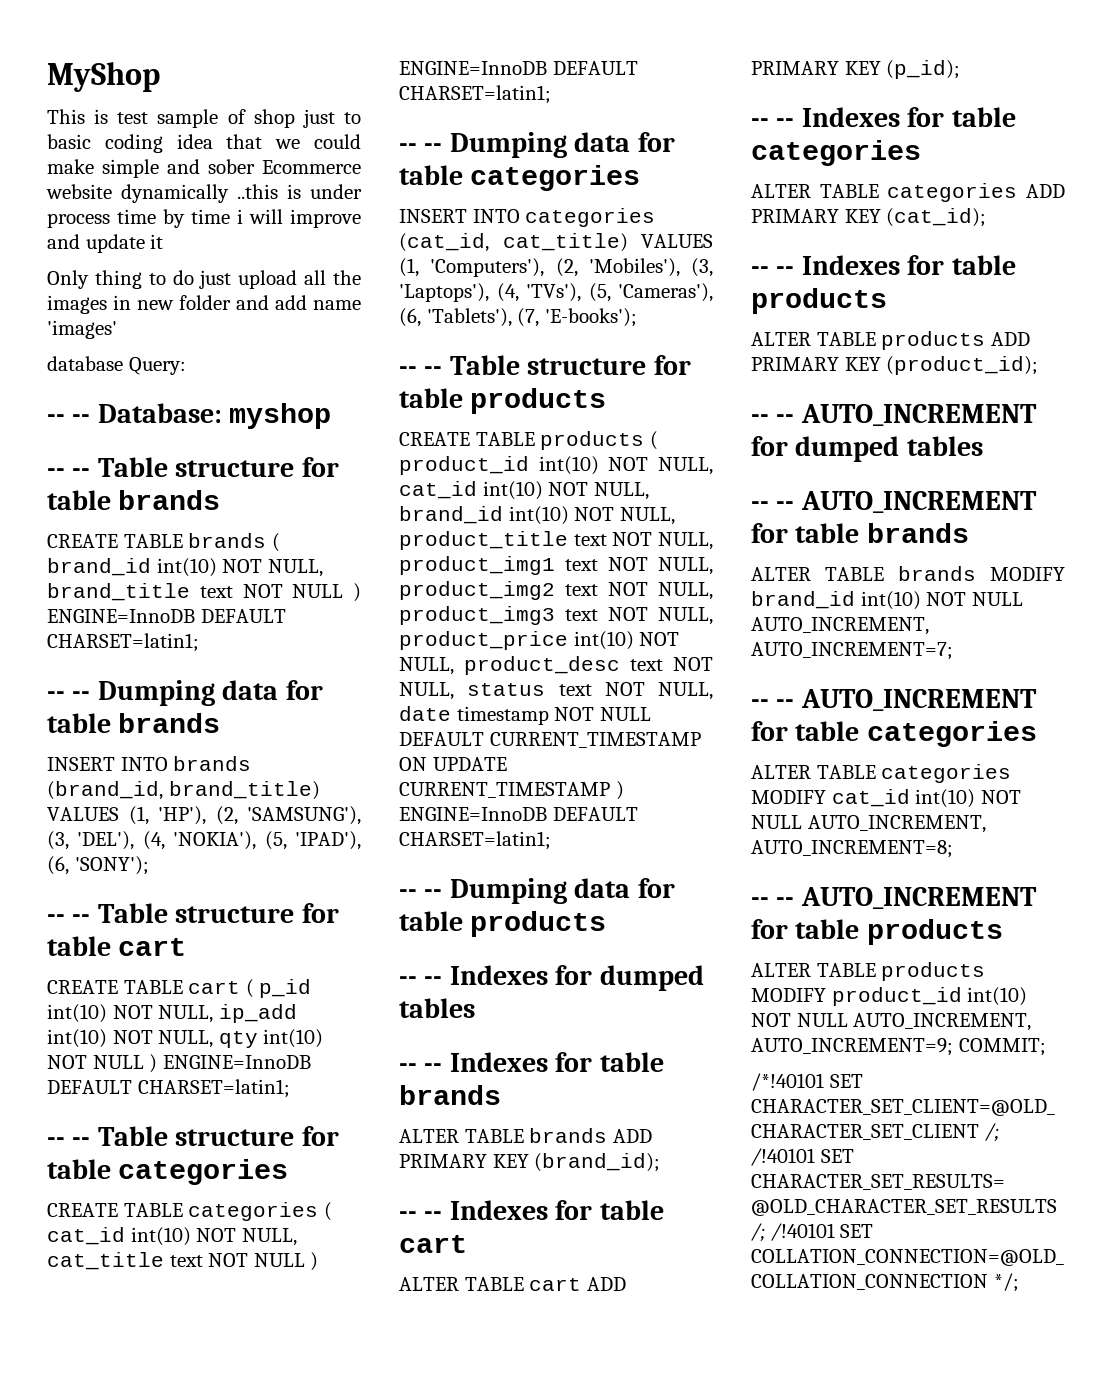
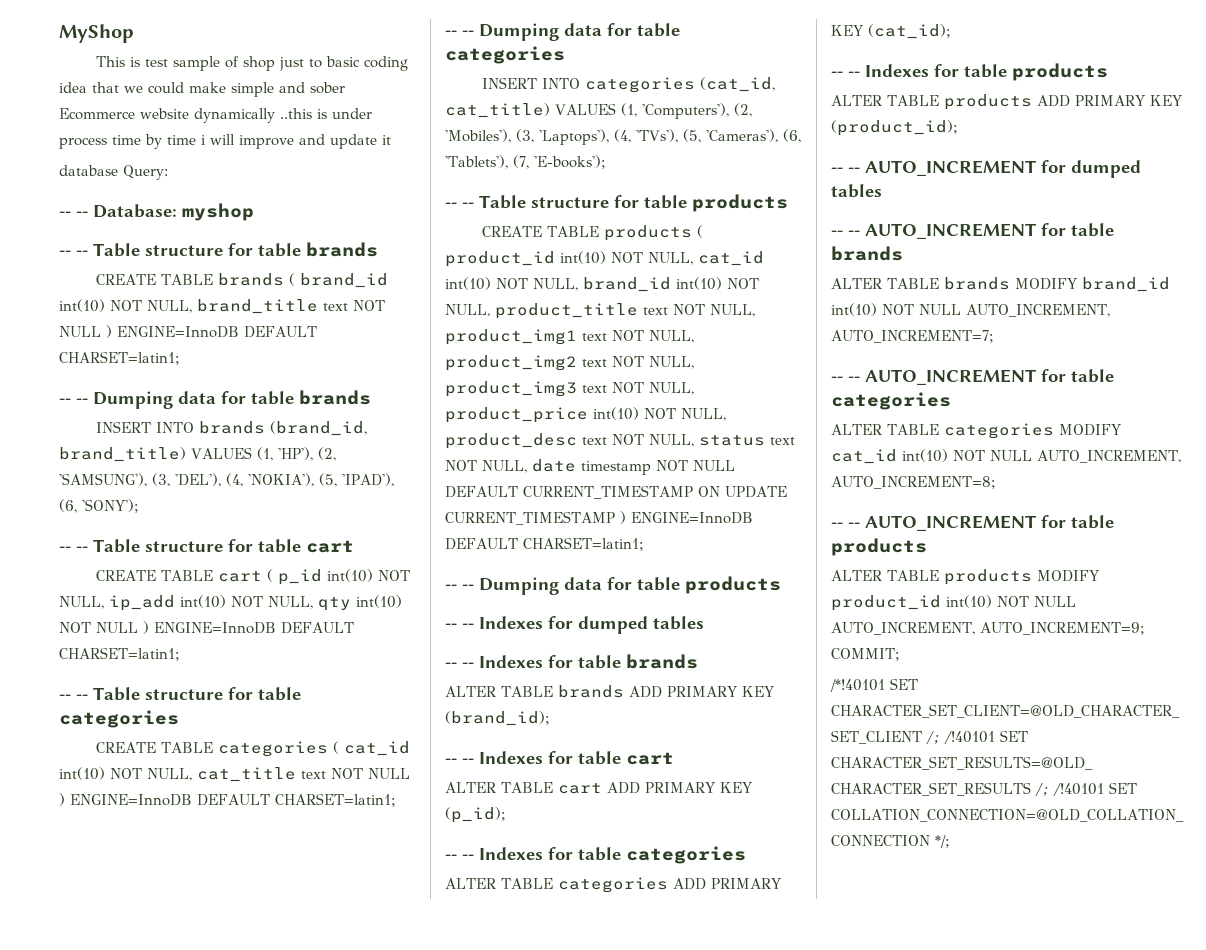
- Only thing to do just upload all the images in new folder and add name 'images'

